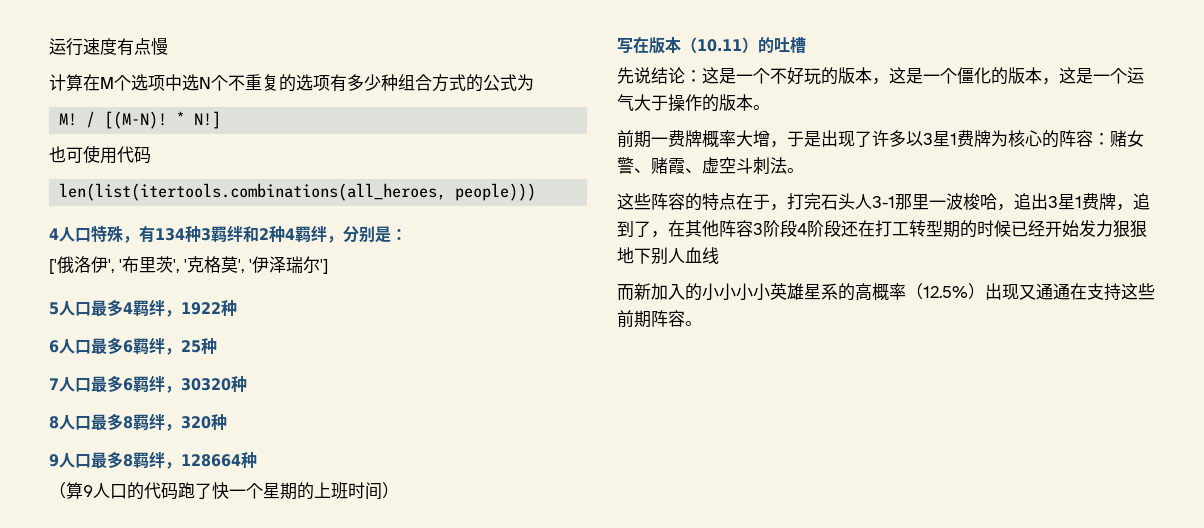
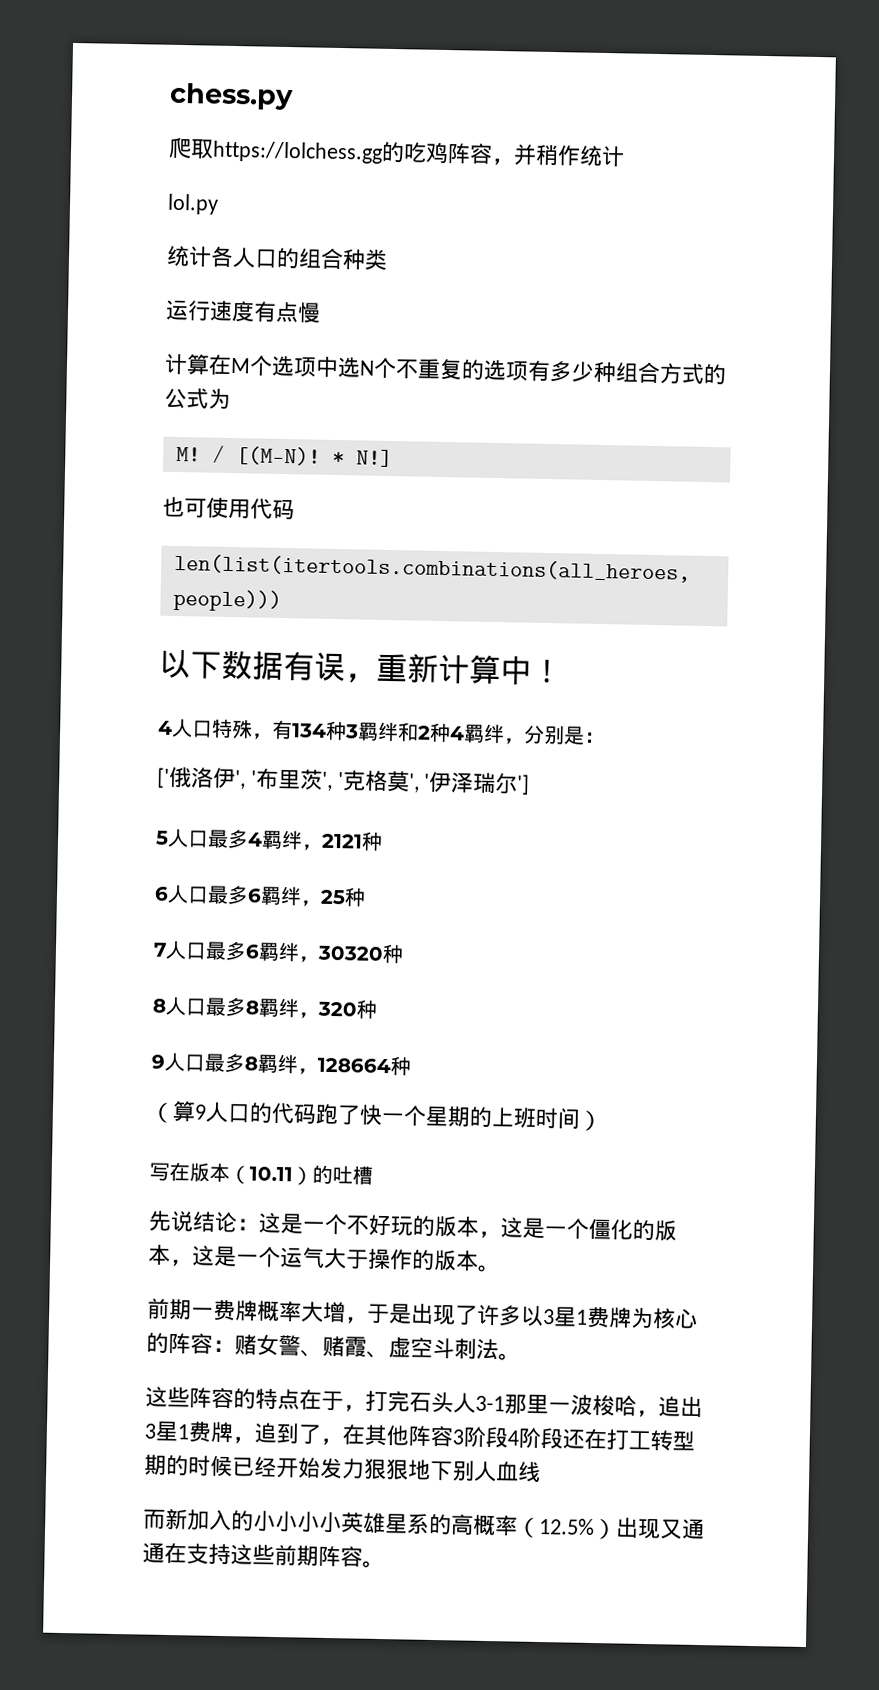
+ chess.py
+ 爬取https://lolchess.gg的吃鸡阵容，并稍作统计
+ lol.py
+ 统计各人口的组合种类
+ 以下数据有误，重新计算中！
- 5人口最多4羁绊，1922种
+ 5人口最多4羁绊，2121种

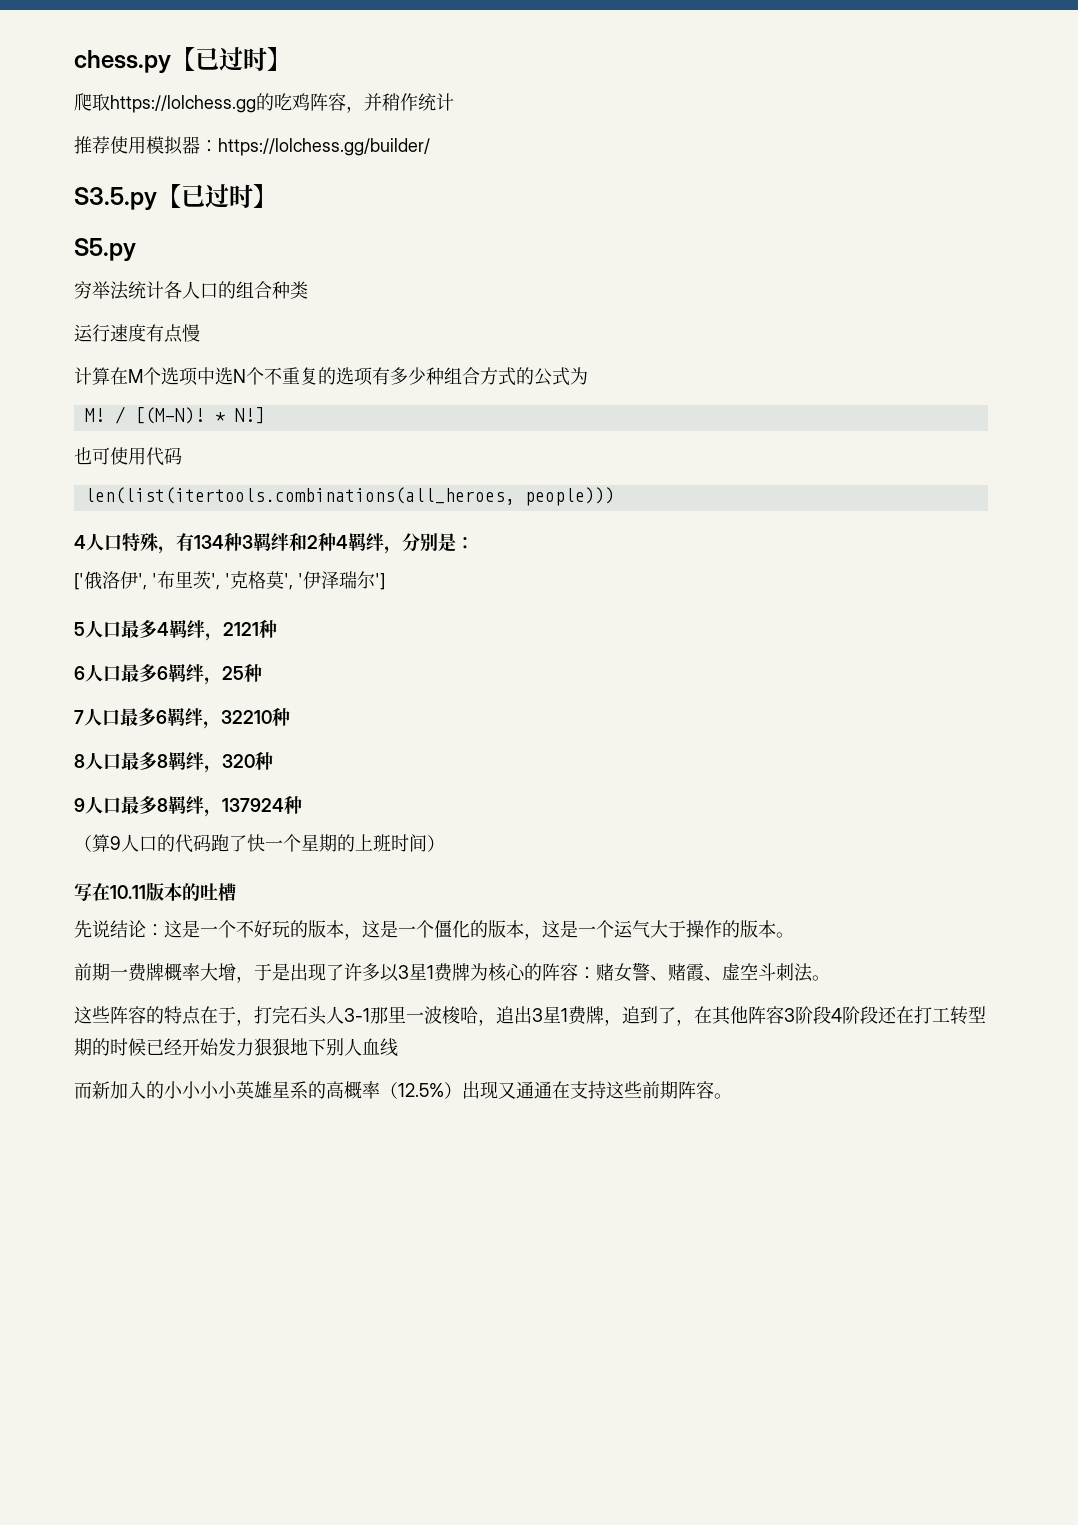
- chess.py
+ chess.py【已过时】
- lol.py
- 统计各人口的组合种类
+ 推荐使用模拟器：https://lolchess.gg/builder/
+ S3.5.py【已过时】
+ S5.py
+ 穷举法统计各人口的组合种类
- 以下数据有误，重新计算中！
- 7人口最多6羁绊，30320种
+ 7人口最多6羁绊，32210种
- 9人口最多8羁绊，128664种
+ 9人口最多8羁绊，137924种
- 写在版本（10.11）的吐槽
+ 写在10.11版本的吐槽

